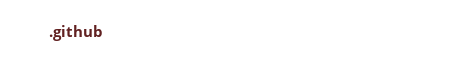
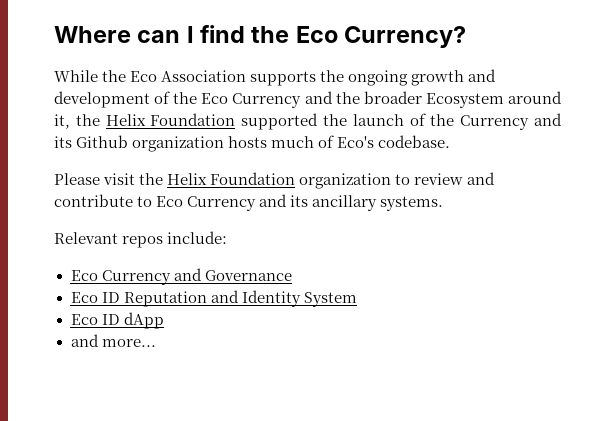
- .github
+ Where can I find the Eco Currency?
+ While the Eco Association supports the ongoing growth and development of the Eco Currency and the broader Ecosystem around it, the Helix Foundation supported the launch of the Currency and its Github organization hosts much of Eco's codebase.
+ Please visit the Helix Foundation organization to review and contribute to Eco Currency and its ancillary systems.
+ Relevant repos include:
+ Eco Currency and Governance
+ Eco ID Reputation and Identity System
+ Eco ID dApp
+ and more...

